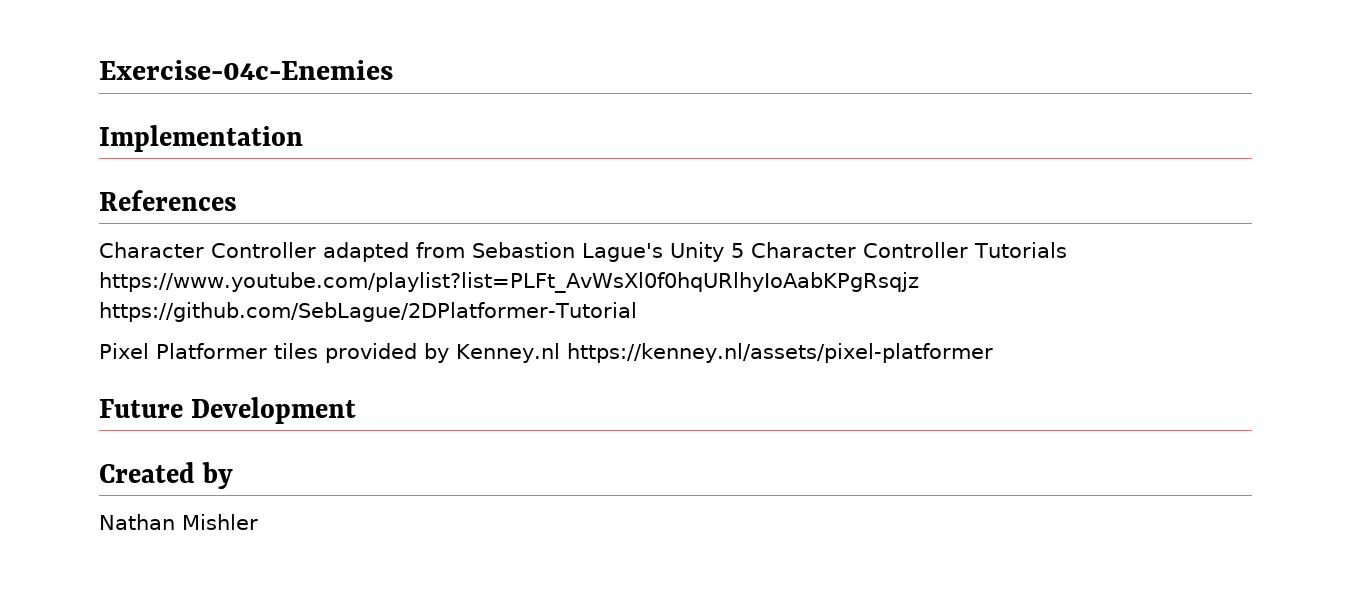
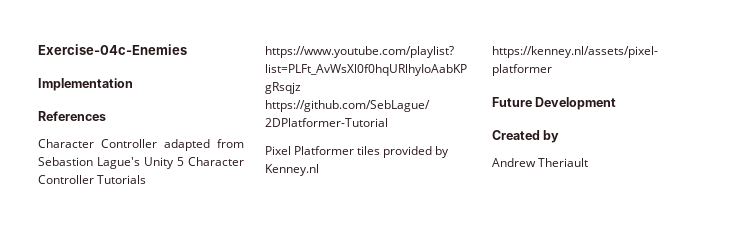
- Nathan Mishler
+ Andrew Theriault

